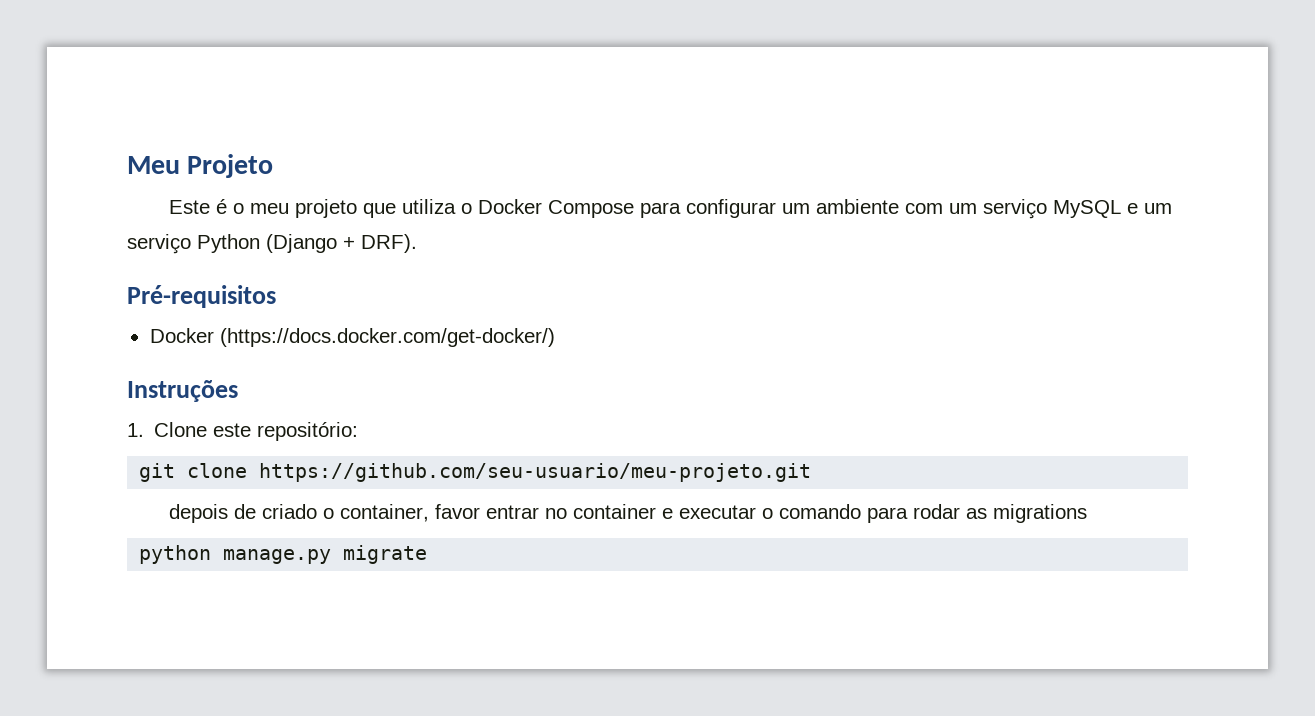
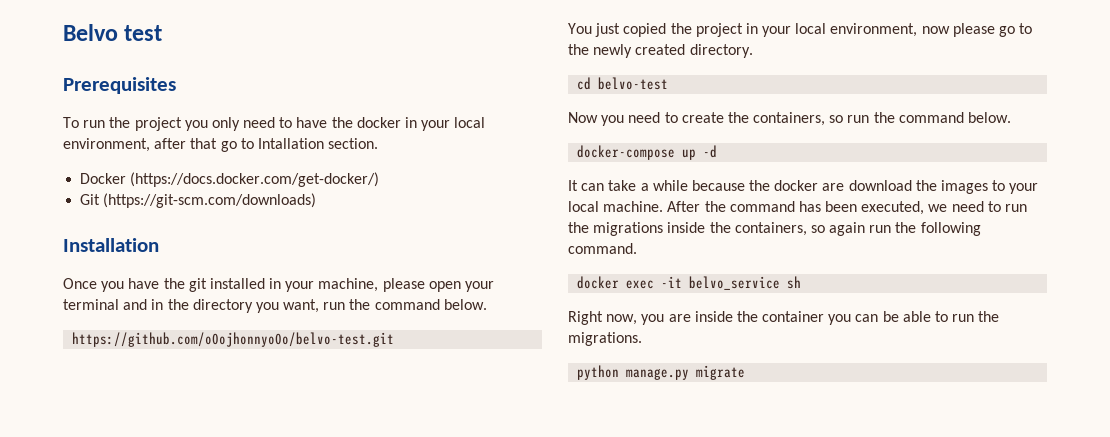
- Meu Projeto
- Este é o meu projeto que utiliza o Docker Compose para configurar um ambiente com um serviço MySQL e um serviço Python (Django + DRF).
- Pré-requisitos
+ Belvo test
+ Prerequisites
+ To run the project you only need to have the docker in your local environment, after that go to Intallation section.
  Docker (https://docs.docker.com/get-docker/)
- Instruções
- 1. Clone este repositório:
- git clone https://github.com/seu-usuario/meu-projeto.git
- depois de criado o container, favor entrar no container e executar o comando para rodar as migrations
+ Git (https://git-scm.com/downloads)
+ Installation
+ Once you have the git installed in your machine, please open your terminal and in the directory you want, run the command below.
+ https://github.com/oOojhonnyoOo/belvo-test.git
+ You just copied the project in your local environment, now please go to the newly created directory.
+ cd belvo-test
+ Now you need to create the containers, so run the command below.
+ docker-compose up -d
+ It can take a while because the docker are download the images to your local machine. After the command has been executed, we need to run the migrations inside the containers, so again run the following command.
+ docker exec -it belvo_service sh
+ Right now, you are inside the container you can be able to run the migrations.

